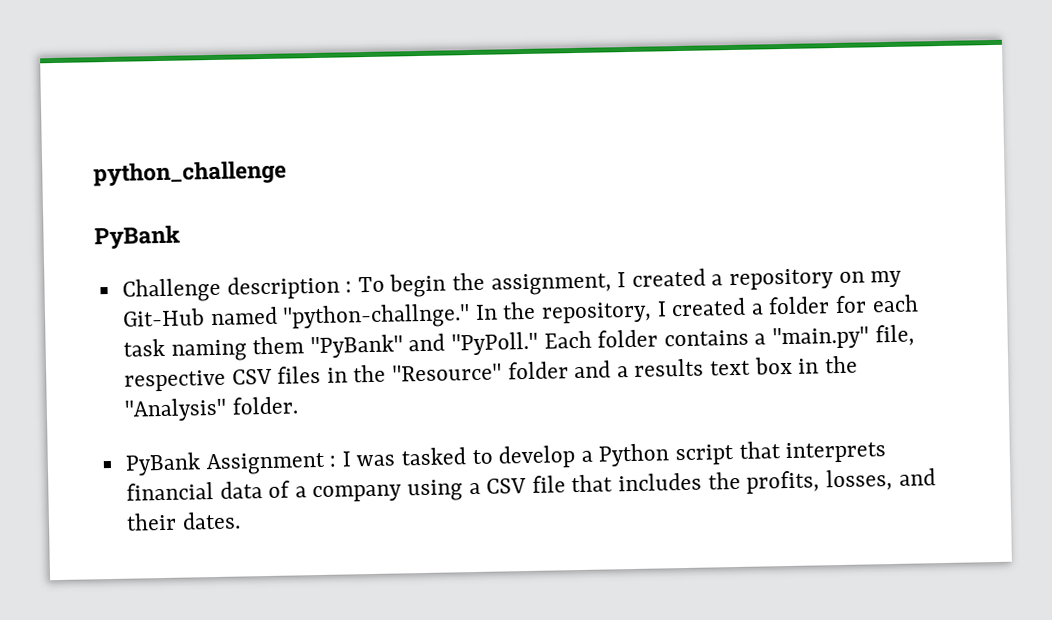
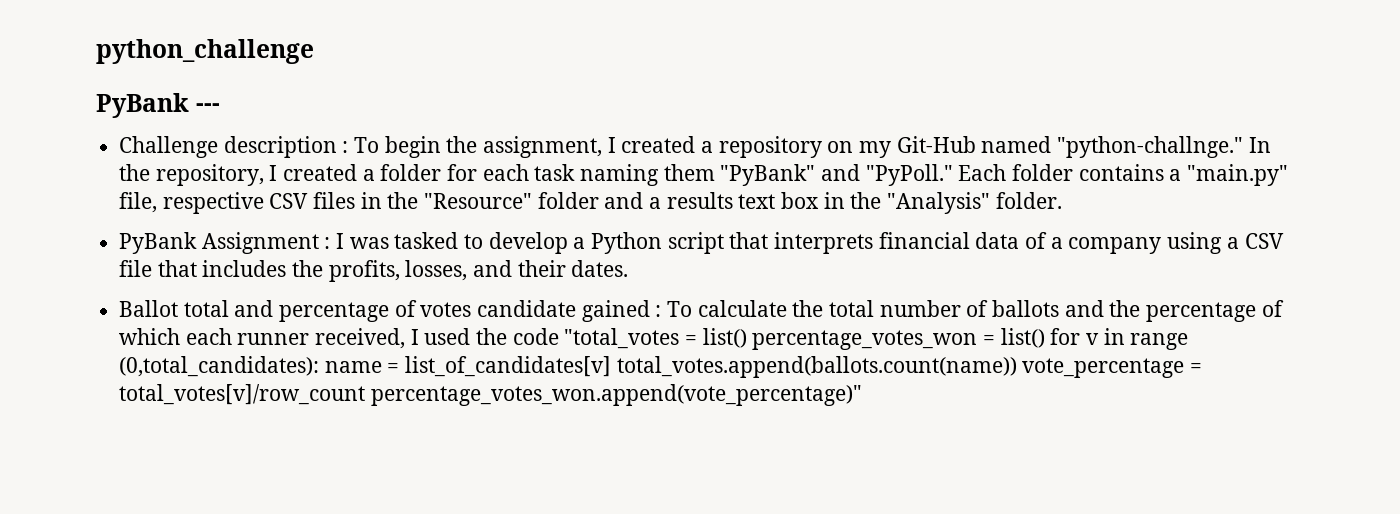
  python_challenge
- PyBank
+ PyBank ---
+ Ballot total and percentage of votes candidate gained : To calculate the total number of ballots and the percentage of which each runner received, I used the code "total_votes = list() percentage_votes_won = list() for v in range (0,total_candidates): name = list_of_candidates[v] total_votes.append(ballots.count(name)) vote_percentage = total_votes[v]/row_count percentage_votes_won.append(vote_percentage)"

